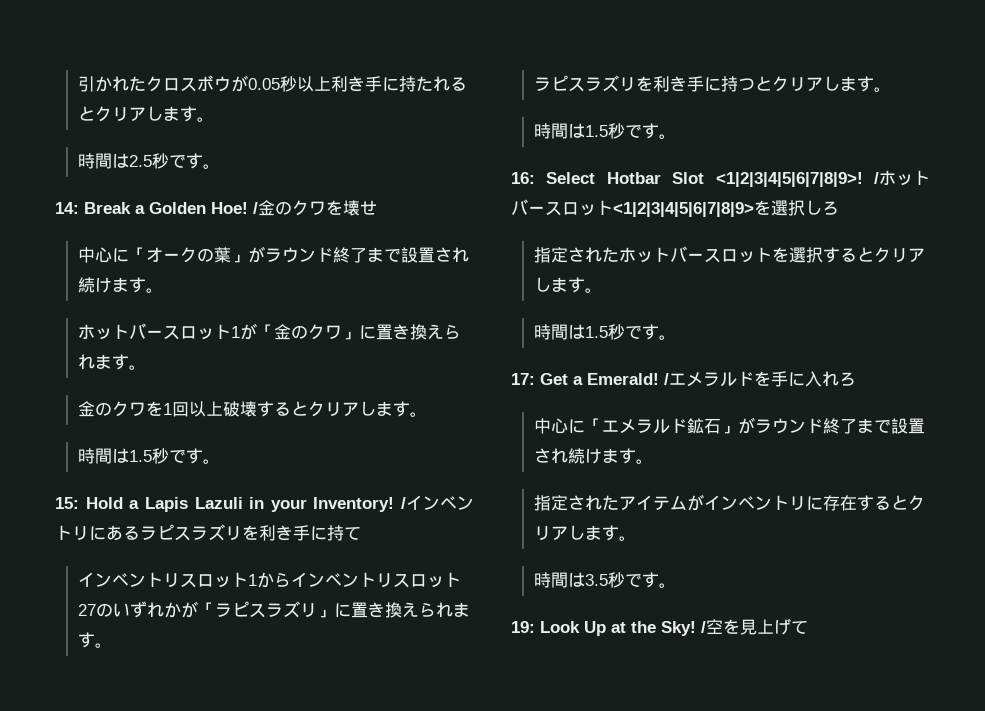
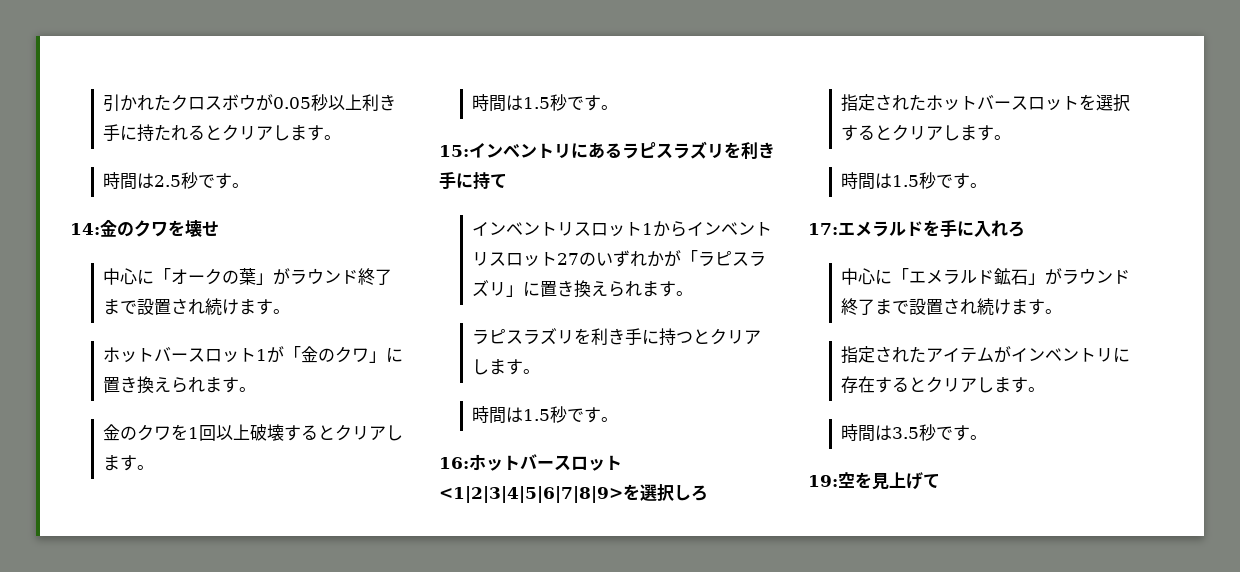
- 14: Break a Golden Hoe! /金のクワを壊せ
+ 14:金のクワを壊せ
- 15: Hold a Lapis Lazuli in your Inventory! /インベントリにあるラピスラズリを利き手に持て
+ 15:インベントリにあるラピスラズリを利き手に持て
- 16: Select Hotbar Slot <1|2|3|4|5|6|7|8|9>! /ホットバースロット<1|2|3|4|5|6|7|8|9>を選択しろ
+ 16:ホットバースロット<1|2|3|4|5|6|7|8|9>を選択しろ
- 17: Get a Emerald! /エメラルドを手に入れろ
+ 17:エメラルドを手に入れろ
- 19: Look Up at the Sky! /空を見上げて
+ 19:空を見上げて

